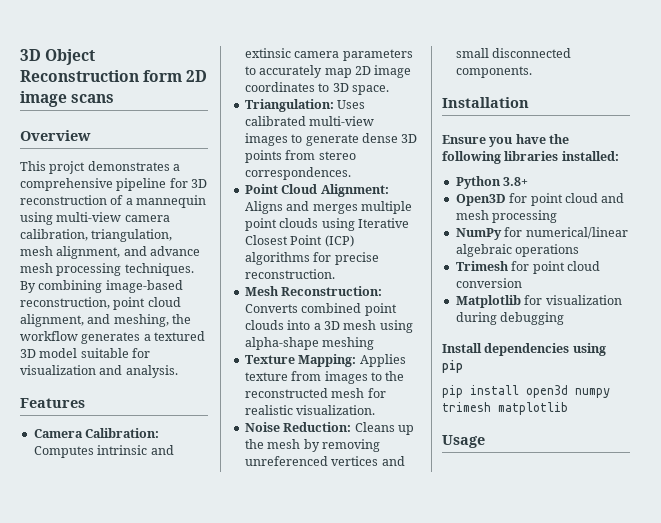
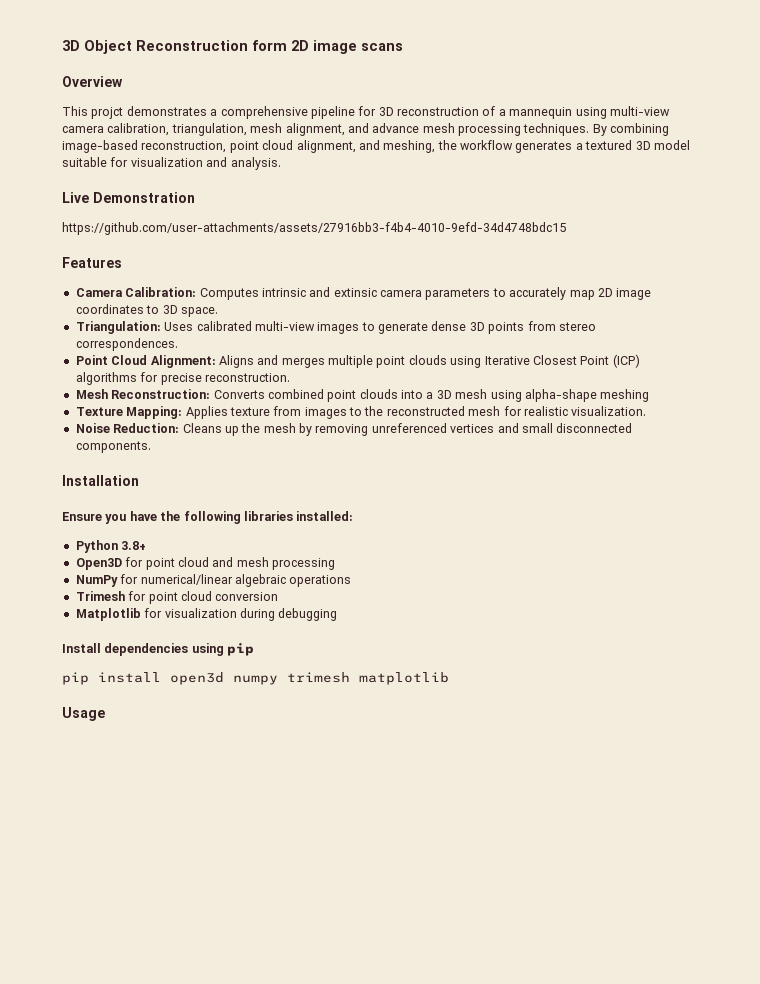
+ Live Demonstration
+ https://github.com/user-attachments/assets/27916bb3-f4b4-4010-9efd-34d4748bdc15

